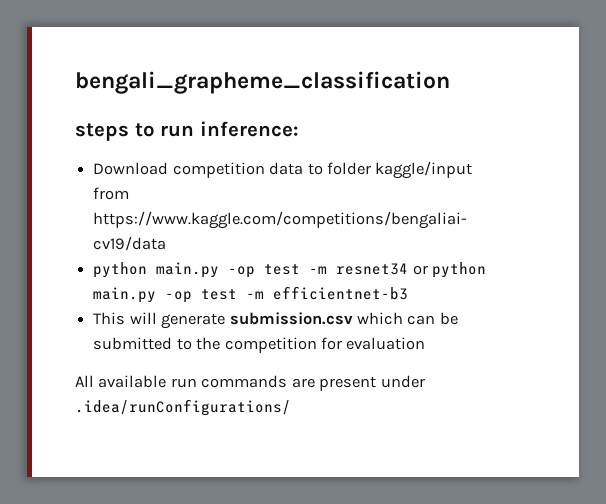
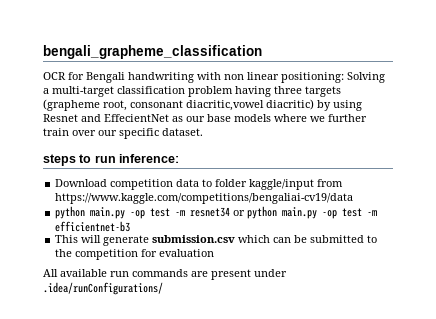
+ OCR for Bengali handwriting with non linear positioning: Solving a multi-target classification problem having three targets (grapheme root, consonant diacritic,vowel diacritic) by using Resnet and EffecientNet as our base models where we further train over our specific dataset.

